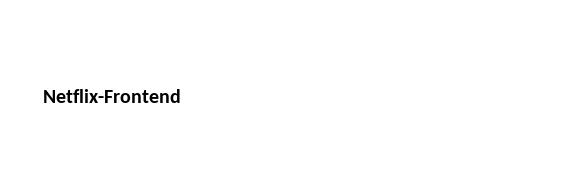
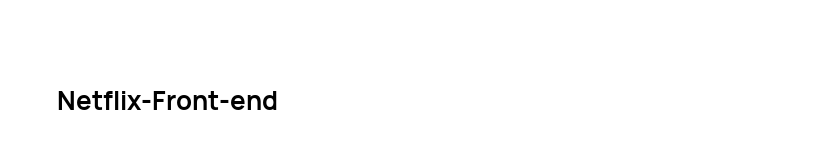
- Netflix-Frontend
+ Netflix-Front-end

